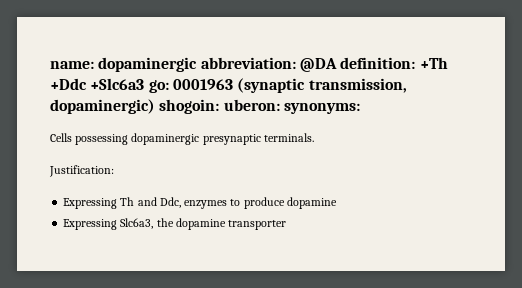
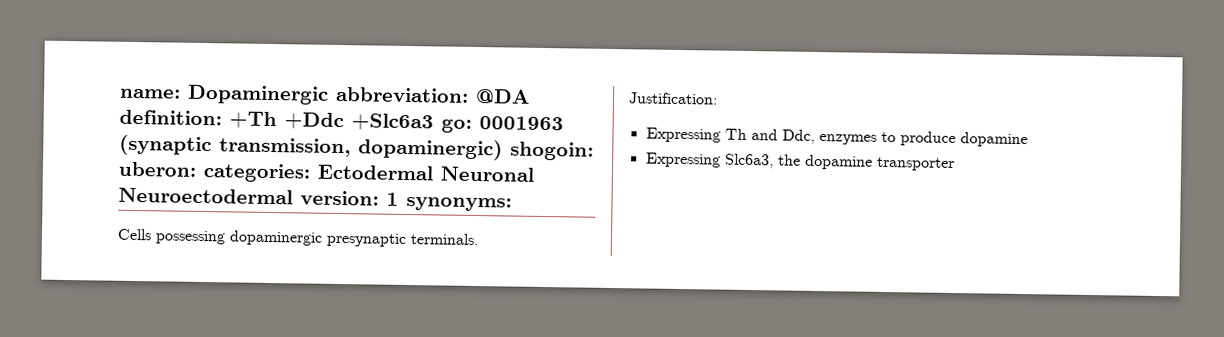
- name: dopaminergic abbreviation: @DA definition: +Th +Ddc +Slc6a3 go: 0001963 (synaptic transmission, dopaminergic) shogoin: uberon: synonyms:
+ name: Dopaminergic abbreviation: @DA definition: +Th +Ddc +Slc6a3 go: 0001963 (synaptic transmission, dopaminergic) shogoin: uberon: categories: Ectodermal Neuronal Neuroectodermal version: 1 synonyms:

